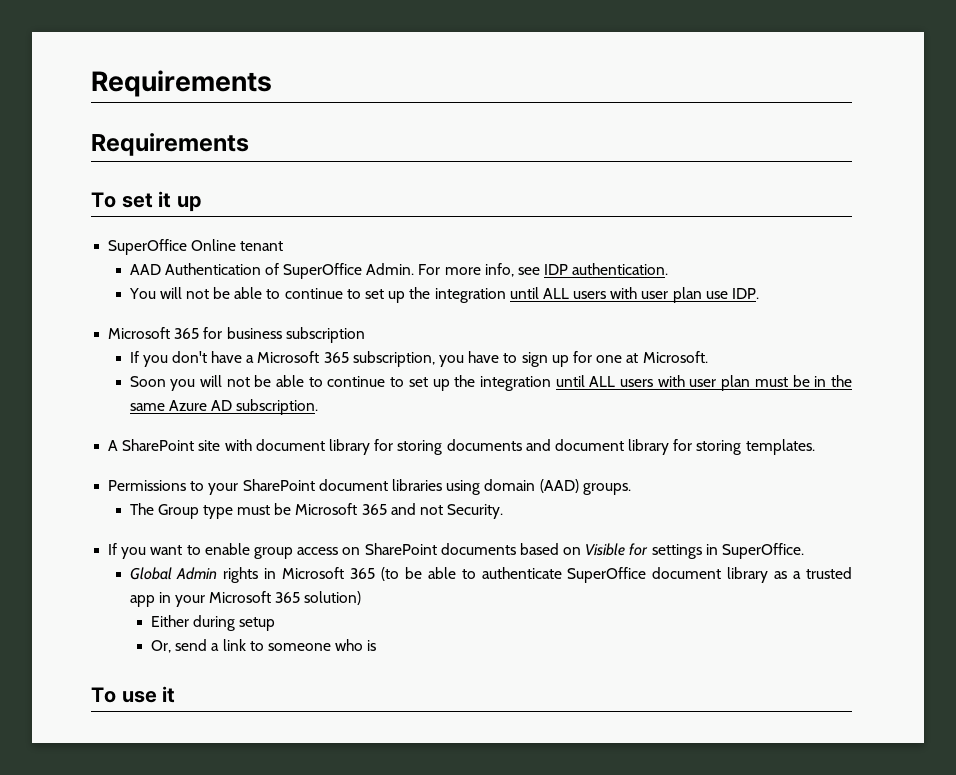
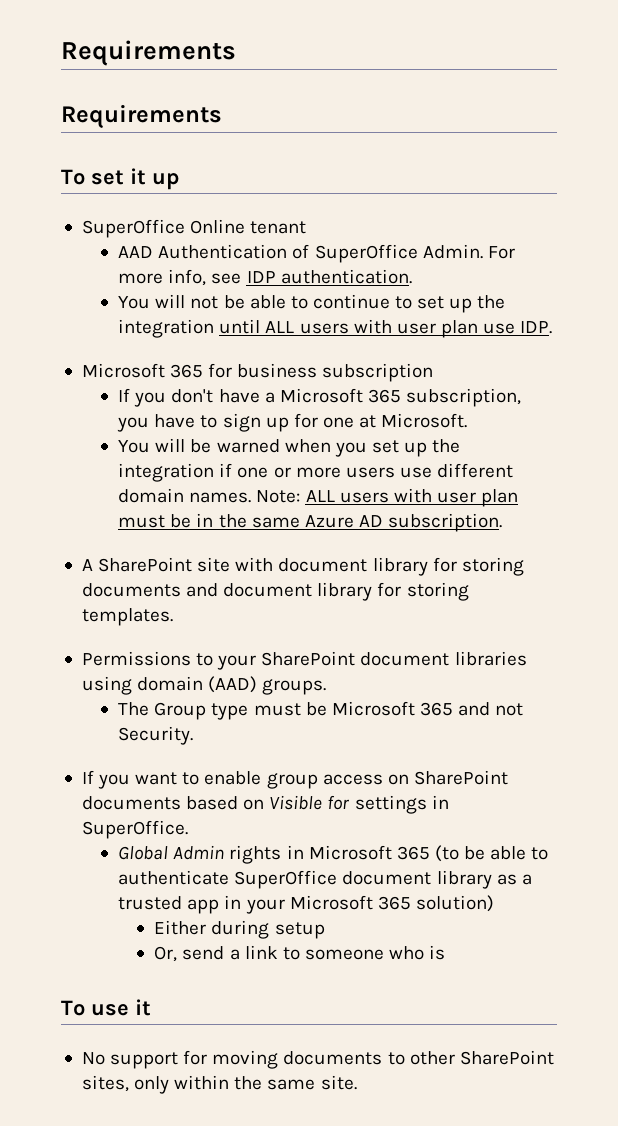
- Soon you will not be able to continue to set up the integration until ALL users with user plan must be in the same Azure AD subscription.
+ You will be warned when you set up the integration if one or more users use different domain names. Note: ALL users with user plan must be in the same Azure AD subscription.
+ No support for moving documents to other SharePoint sites, only within the same site.

